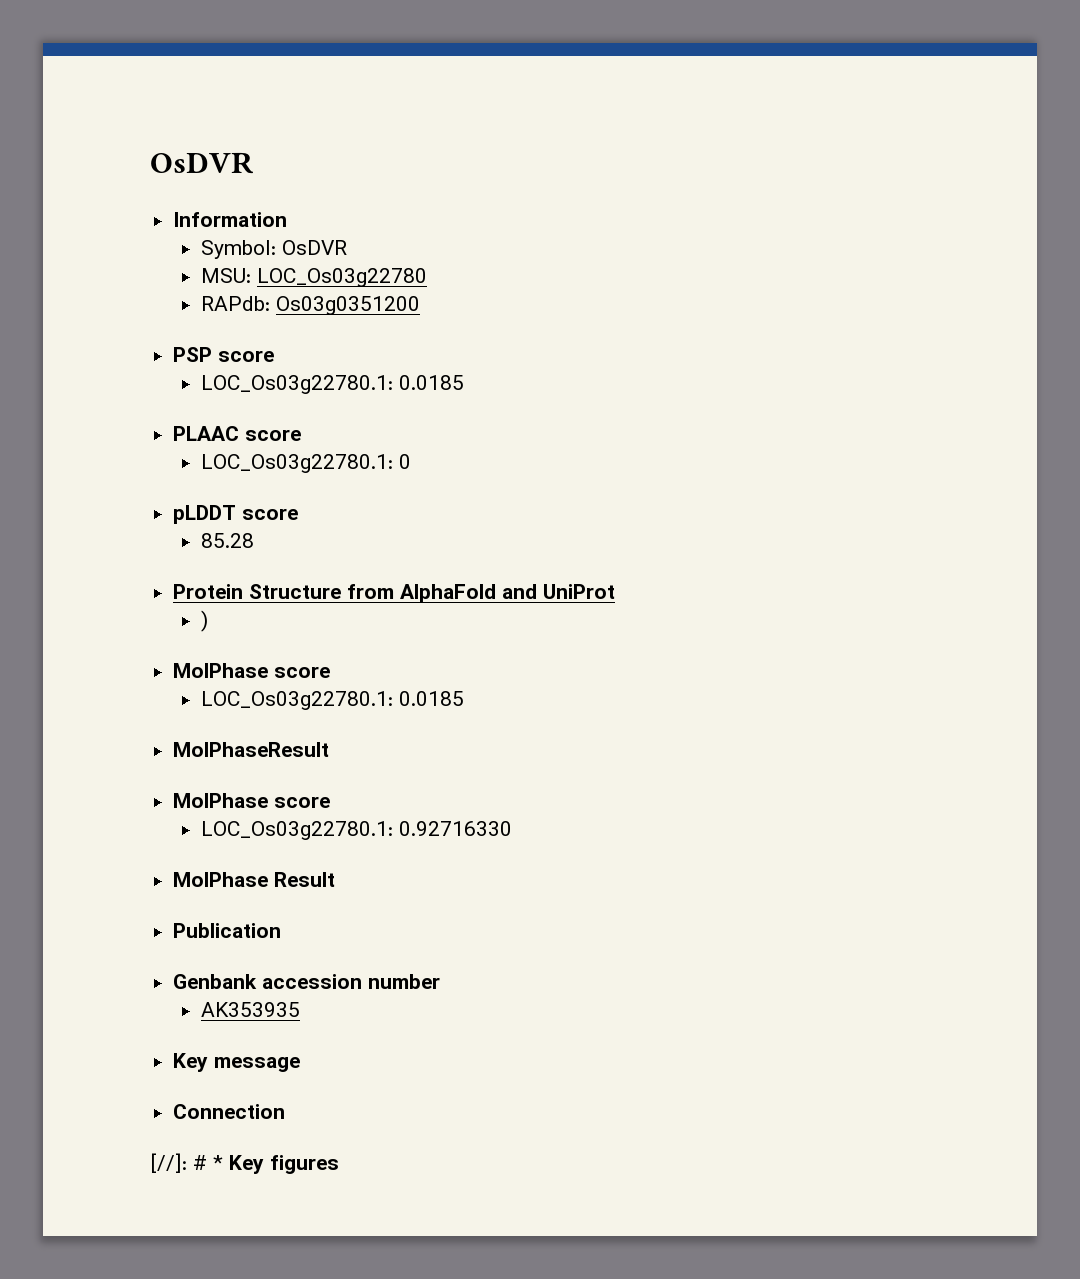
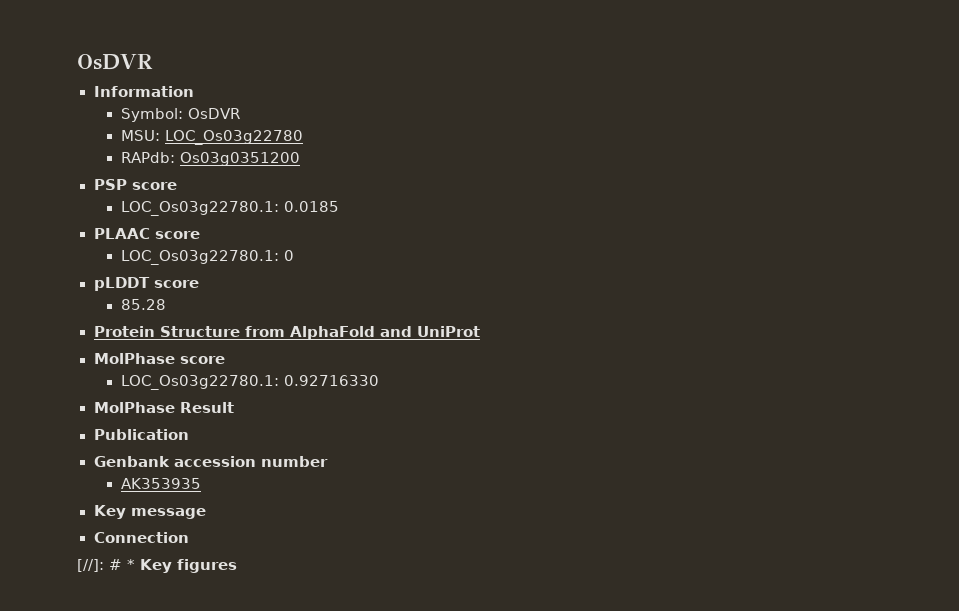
- )
- MolPhase score
- LOC_Os03g22780.1: 0.0185
- MolPhaseResult

